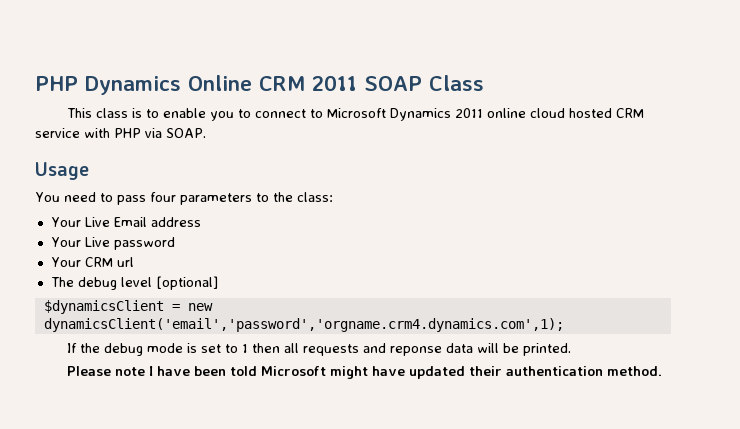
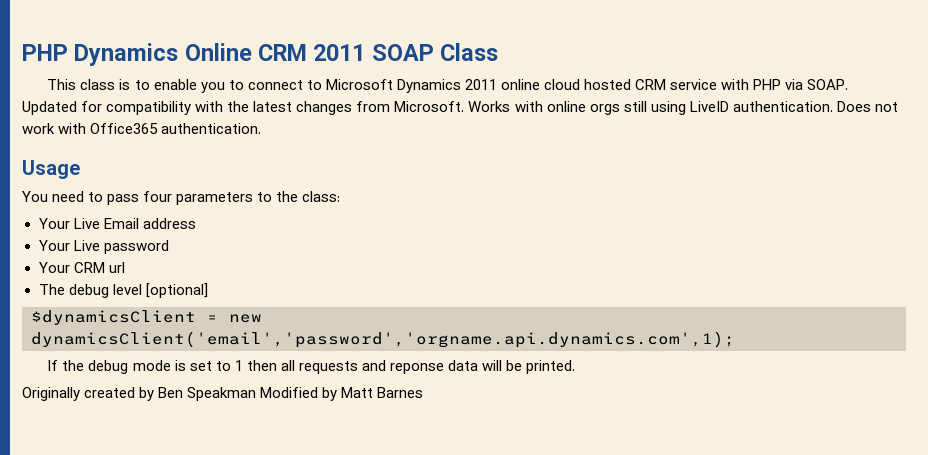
+ Updated for compatibility with the latest changes from Microsoft. Works with online orgs still using LiveID authentication. Does not work with Office365 authentication.
- $dynamicsClient = new dynamicsClient('email','password','orgname.crm4.dynamics.com',1);
+ $dynamicsClient = new dynamicsClient('email','password','orgname.api.dynamics.com',1);
- Please note I have been told Microsoft might have updated their authentication method.
+ Originally created by Ben Speakman Modified by Matt Barnes

